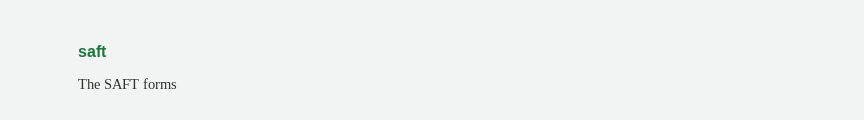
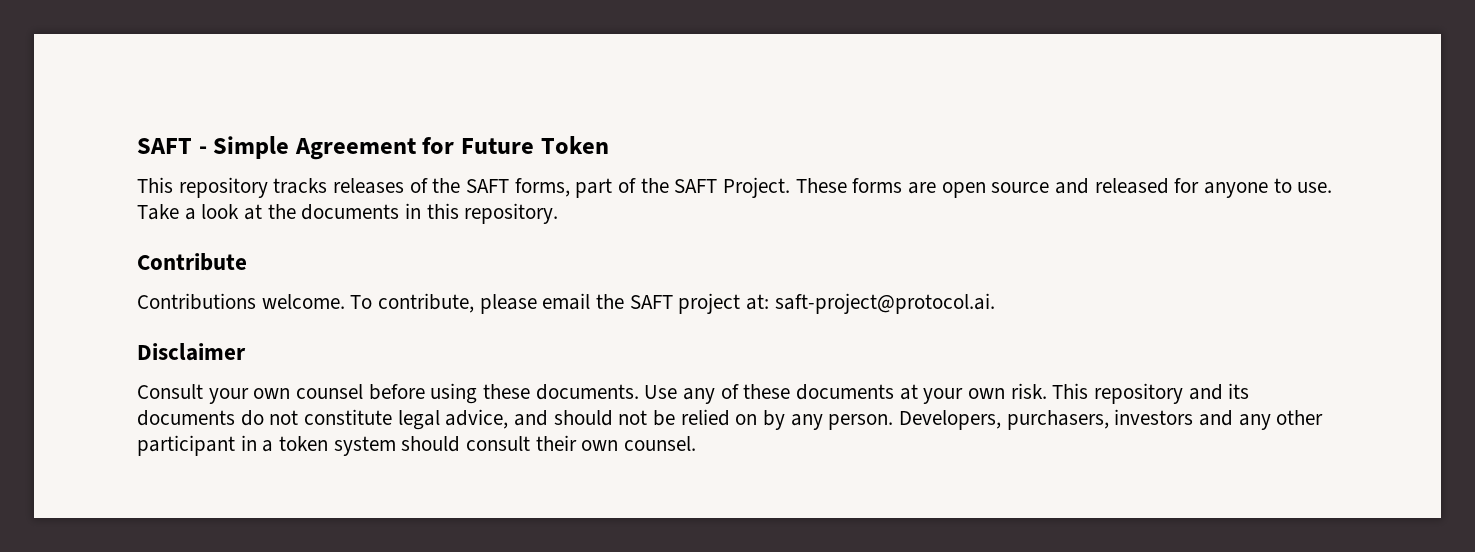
- saft
- The SAFT forms
+ SAFT - Simple Agreement for Future Token
+ This repository tracks releases of the SAFT forms, part of the SAFT Project. These forms are open source and released for anyone to use. Take a look at the documents in this repository.
+ Contribute
+ Contributions welcome. To contribute, please email the SAFT project at: saft-project@protocol.ai.
+ Disclaimer
+ Consult your own counsel before using these documents. Use any of these documents at your own risk. This repository and its documents do not constitute legal advice, and should not be relied on by any person. Developers, purchasers, investors and any other participant in a token system should consult their own counsel.

